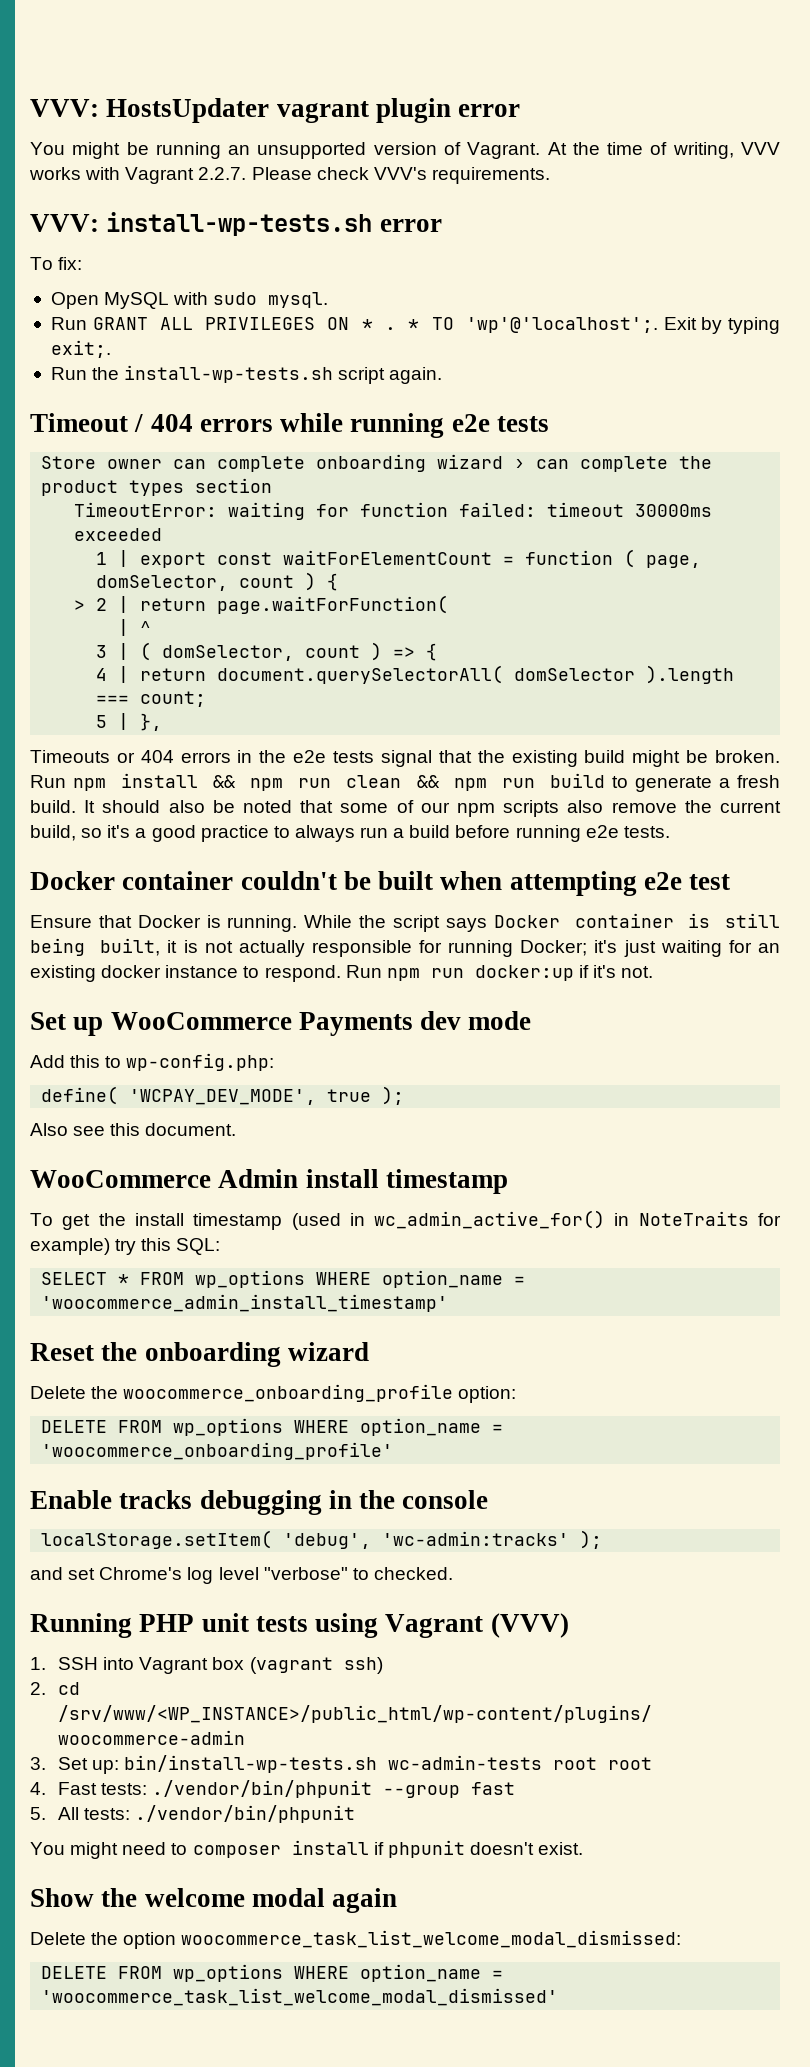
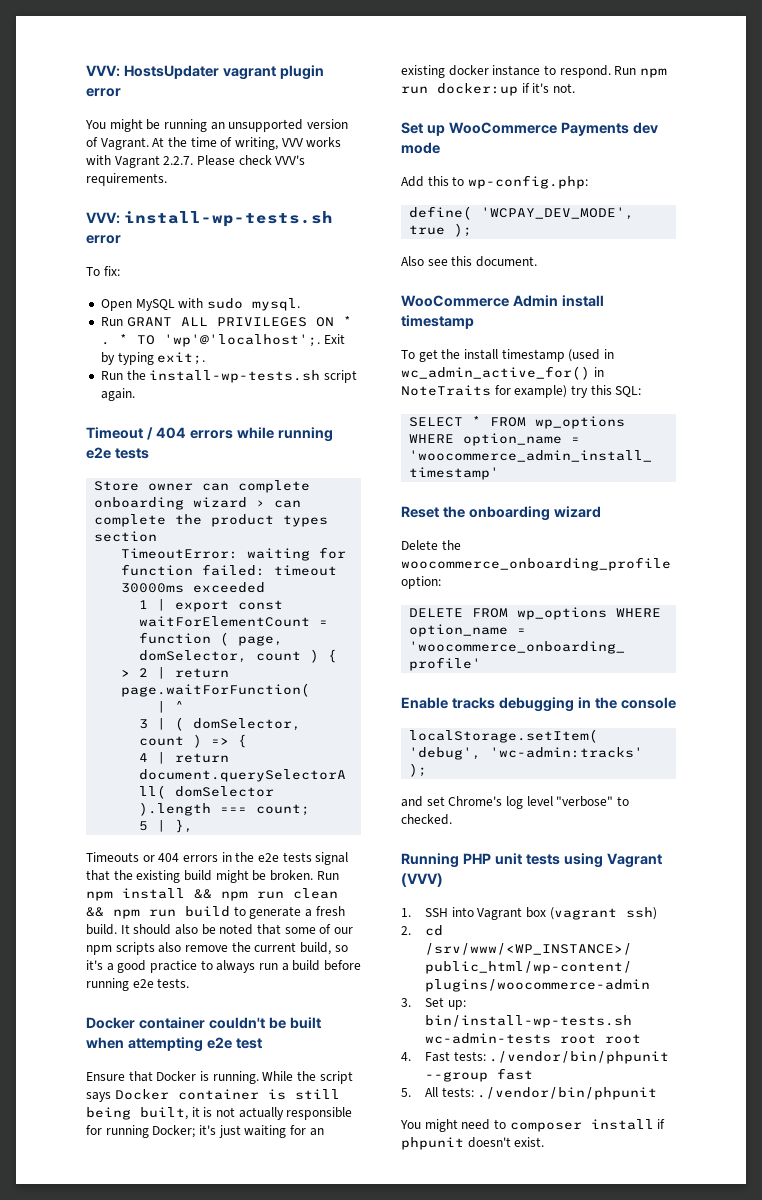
- Show the welcome modal again
- Delete the option woocommerce_task_list_welcome_modal_dismissed:
- DELETE FROM wp_options WHERE option_name = 'woocommerce_task_list_welcome_modal_dismissed'

